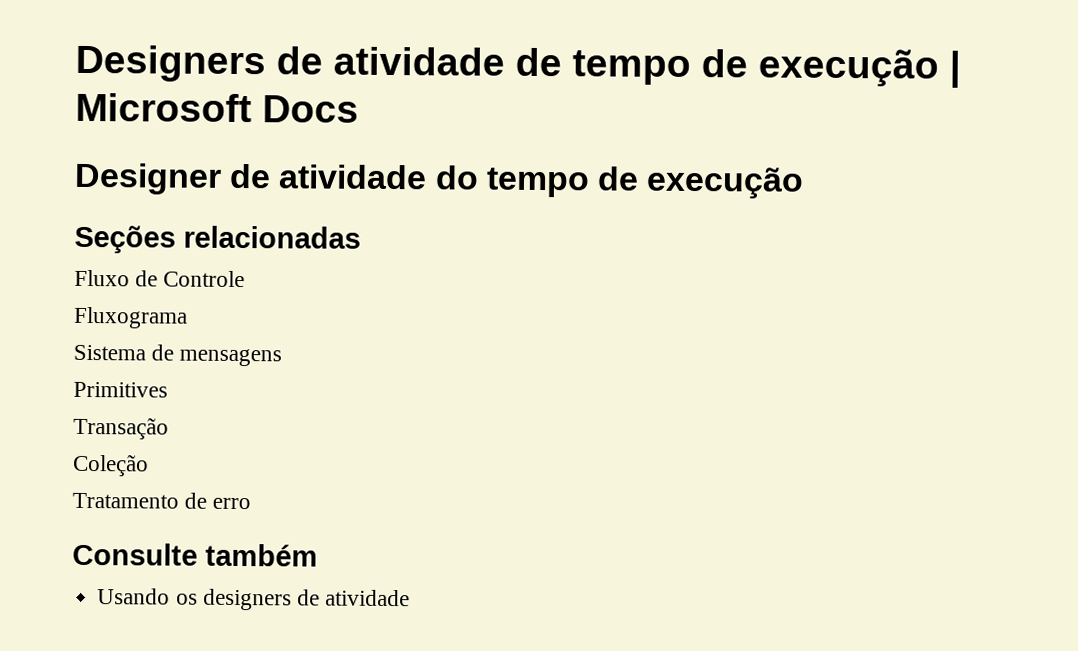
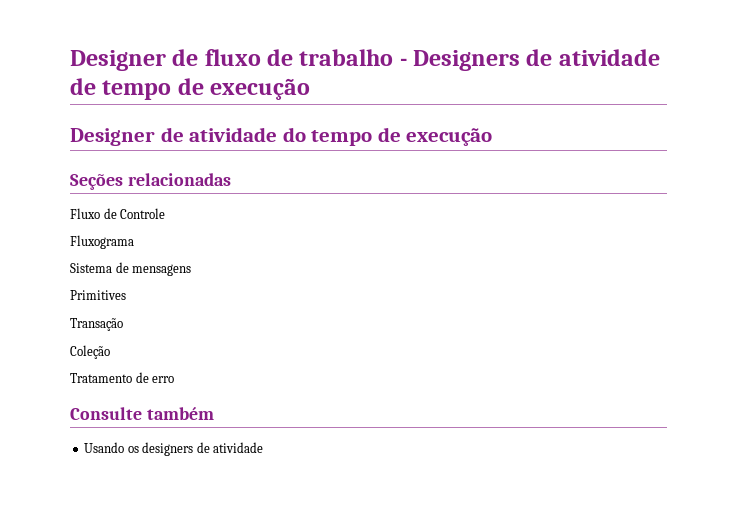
- Designers de atividade de tempo de execução | Microsoft Docs
+ Designer de fluxo de trabalho - Designers de atividade de tempo de execução

